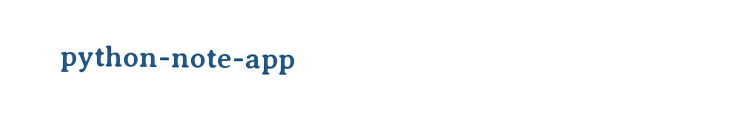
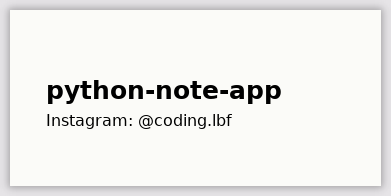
+ Instagram: @coding.lbf

